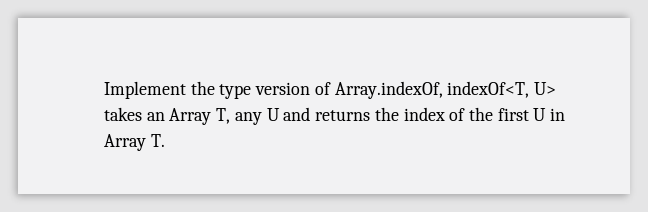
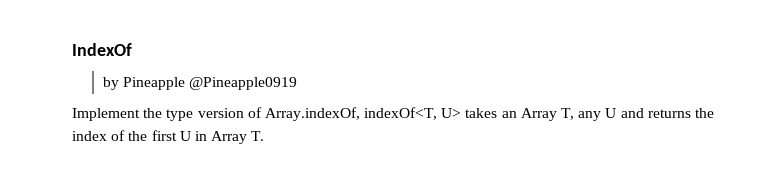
+ IndexOf
+ by Pineapple @Pineapple0919

